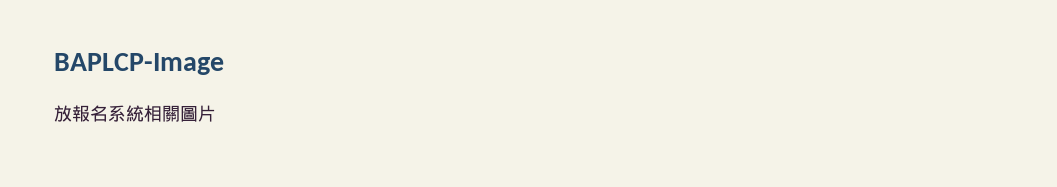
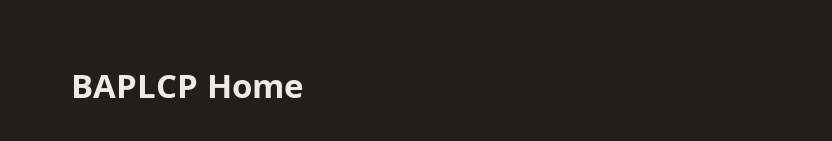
- BAPLCP-Image
- 放報名系統相關圖片
+ BAPLCP Home

